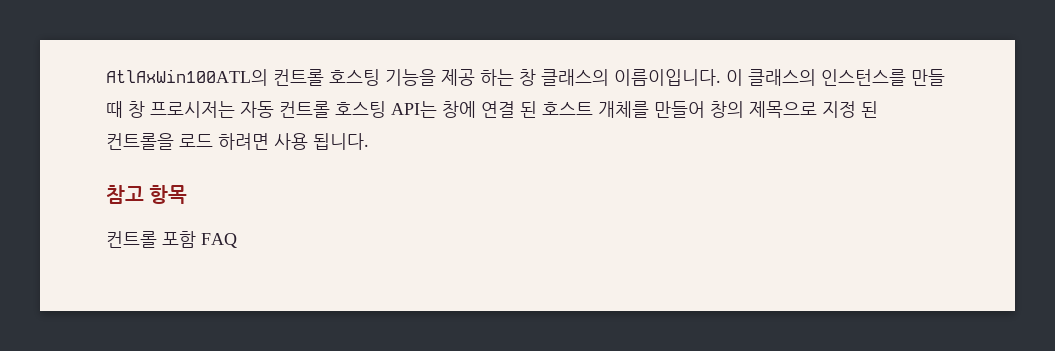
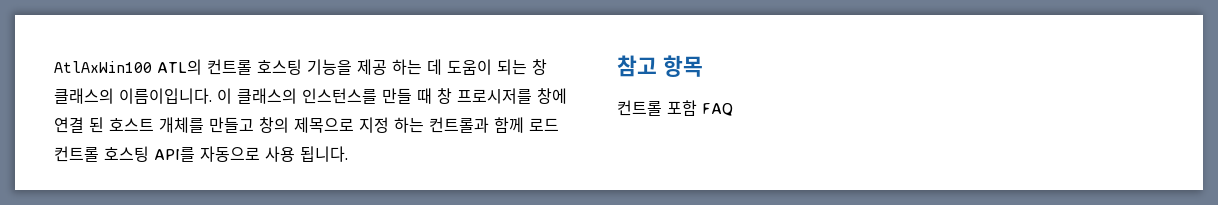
- AtlAxWin100ATL의 컨트롤 호스팅 기능을 제공 하는 창 클래스의 이름이입니다.
+ AtlAxWin100 ATL의 컨트롤 호스팅 기능을 제공 하는 데 도움이 되는 창 클래스의 이름이입니다.
- 이 클래스의 인스턴스를 만들 때 창 프로시저는 자동 컨트롤 호스팅 API는 창에 연결 된 호스트 개체를 만들어 창의 제목으로 지정 된 컨트롤을 로드 하려면 사용 됩니다.
+ 이 클래스의 인스턴스를 만들 때 창 프로시저를 창에 연결 된 호스트 개체를 만들고 창의 제목으로 지정 하는 컨트롤과 함께 로드 컨트롤 호스팅 API를 자동으로 사용 됩니다.

